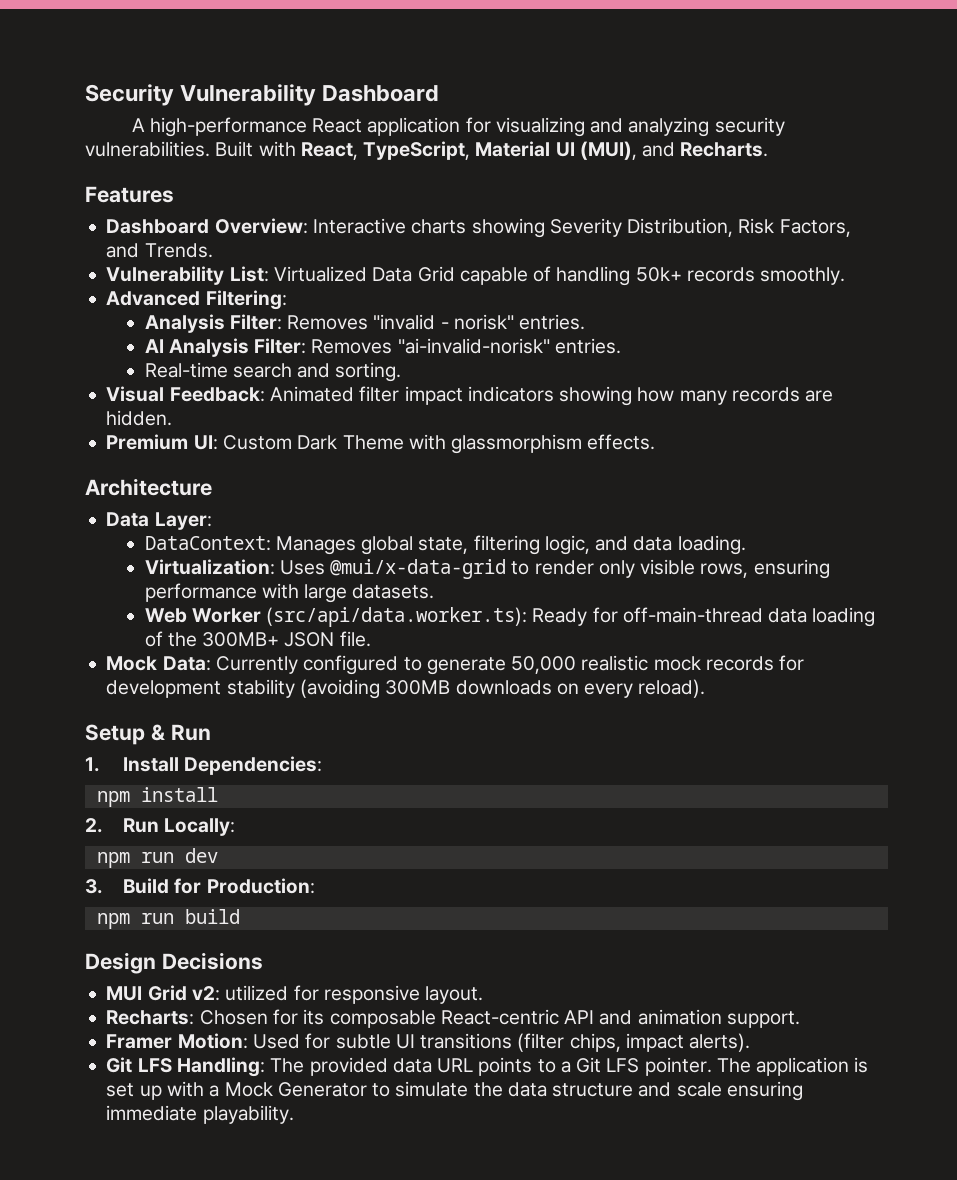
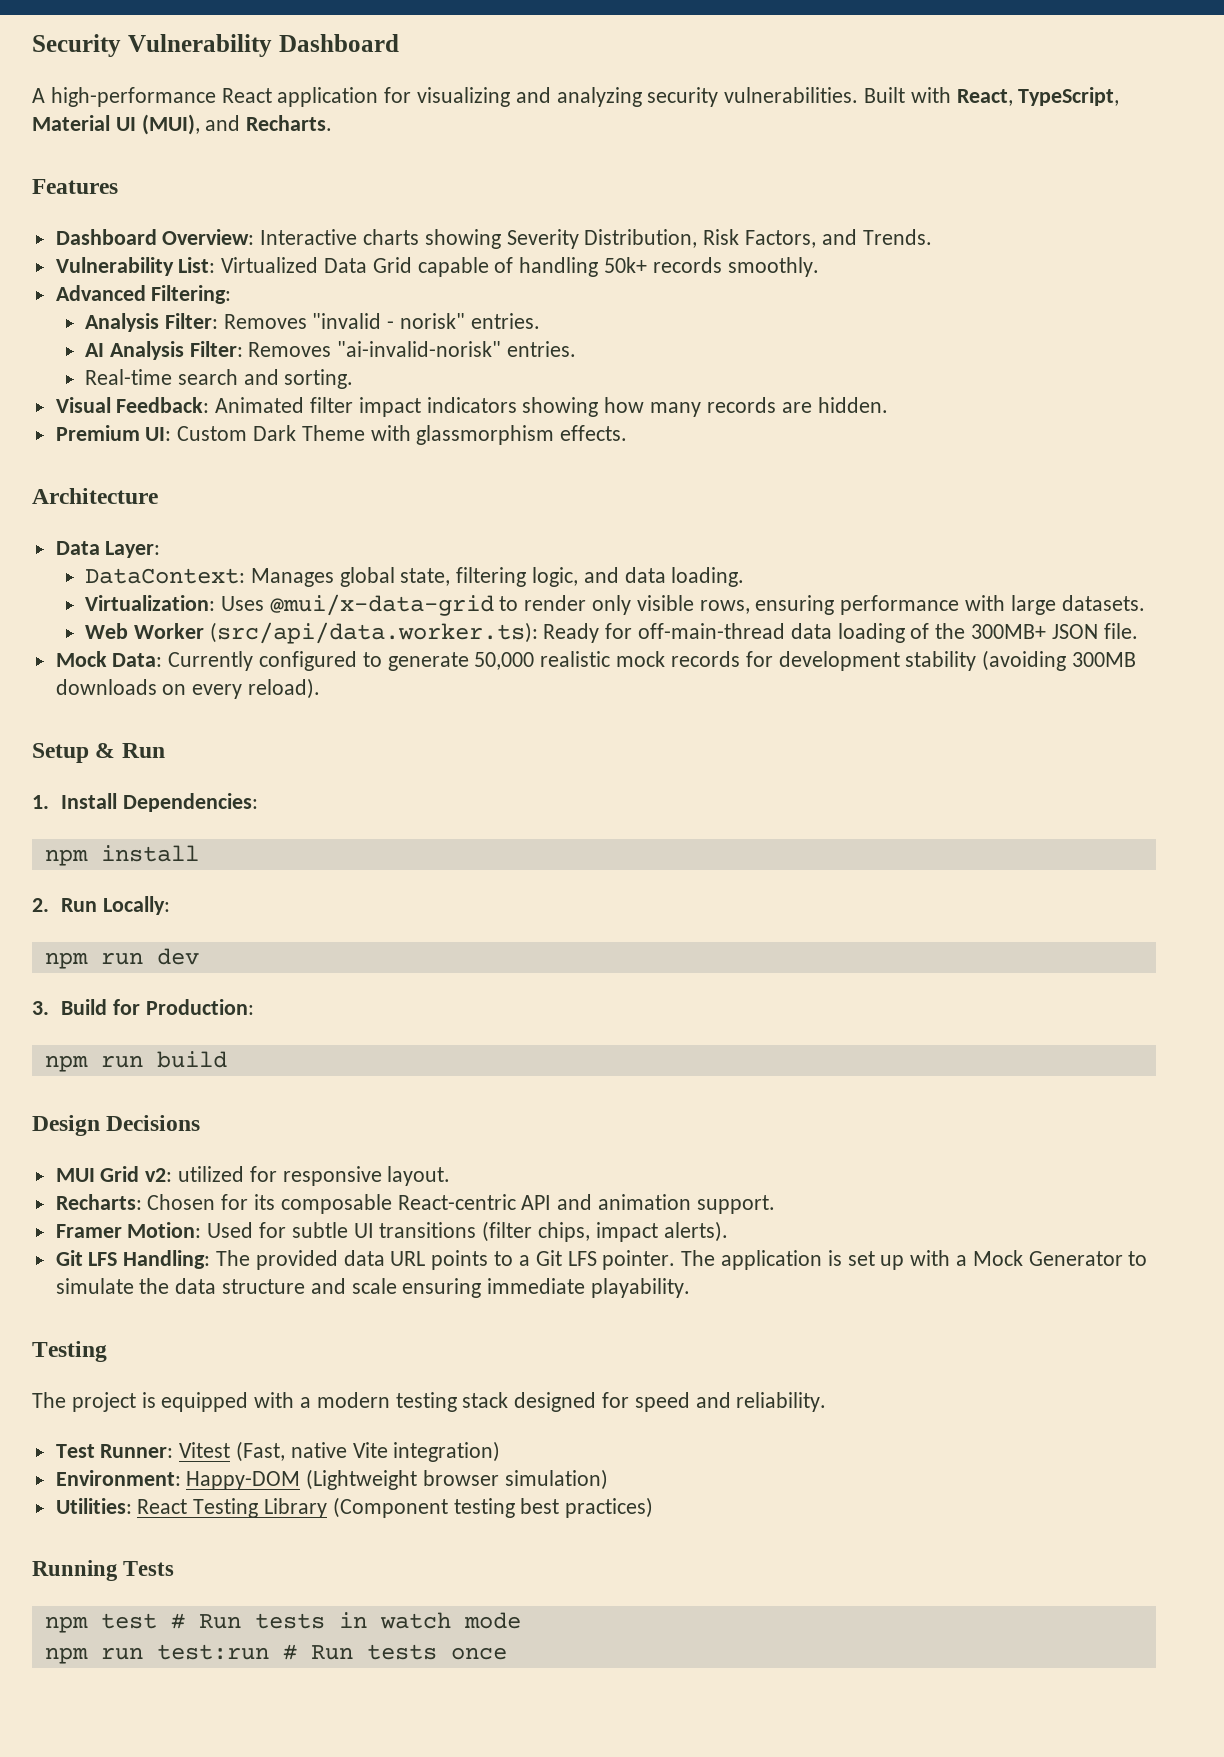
  The application is set up with a Mock Generator to simulate the data structure and scale ensuring immediate playability.
+ Testing
+ The project is equipped with a modern testing stack designed for speed and reliability.
+ Test Runner: Vitest (Fast, native Vite integration)
+ Environment: Happy-DOM (Lightweight browser simulation)
+ Utilities: React Testing Library (Component testing best practices)
+ Running Tests
+ npm test # Run tests in watch mode
+ npm run test:run # Run tests once

